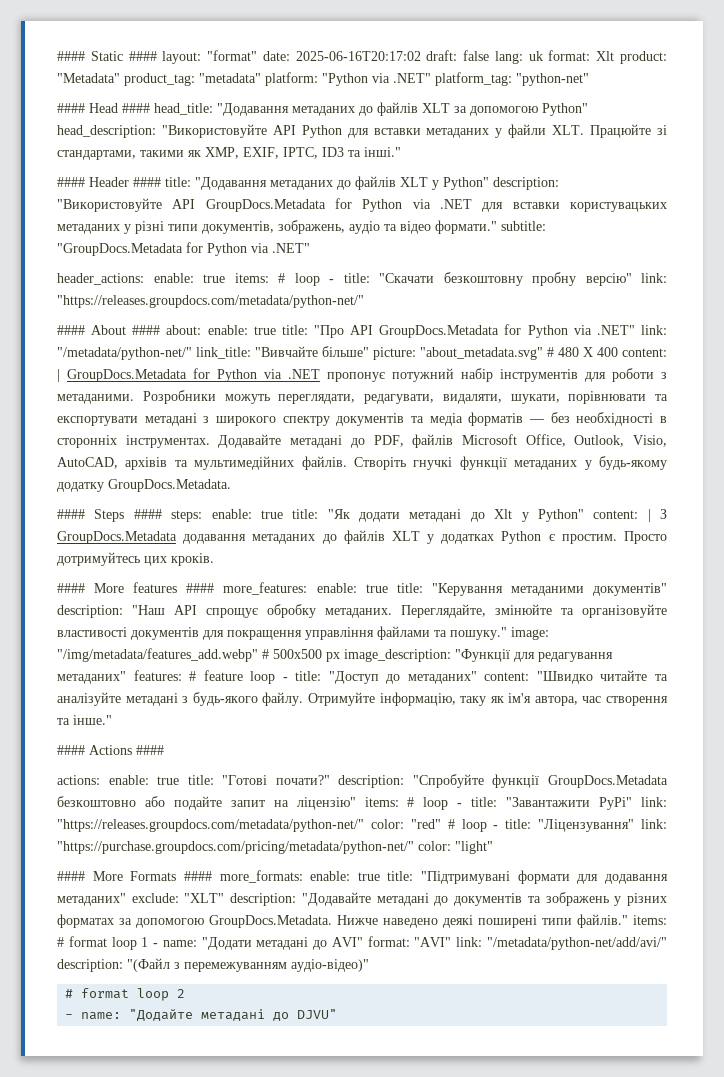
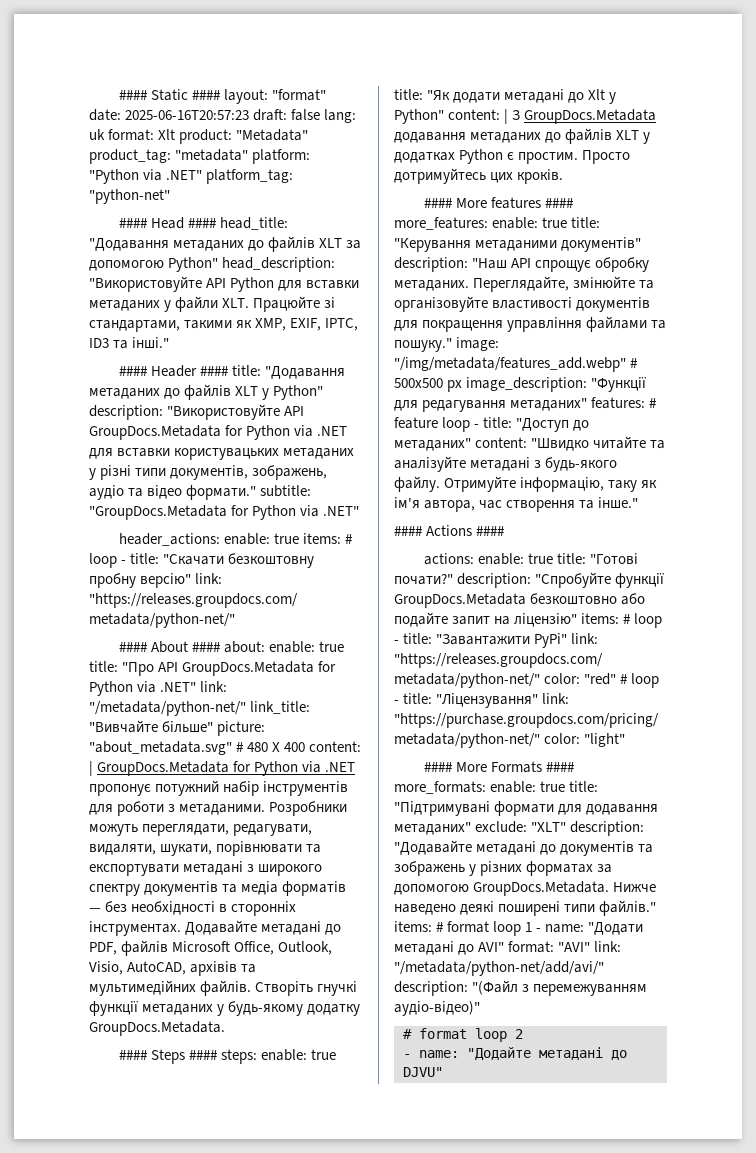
- #### Static #### layout: "format" date: 2025-06-16T20:17:02 draft: false lang: uk format: Xlt product: "Metadata" product_tag: "metadata" platform: "Python via .NET" platform_tag: "python-net"
+ #### Static #### layout: "format" date: 2025-06-16T20:57:23 draft: false lang: uk format: Xlt product: "Metadata" product_tag: "metadata" platform: "Python via .NET" platform_tag: "python-net"

